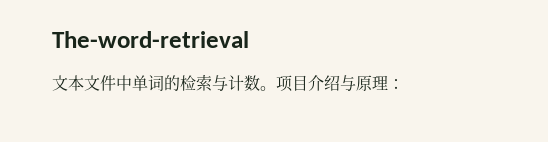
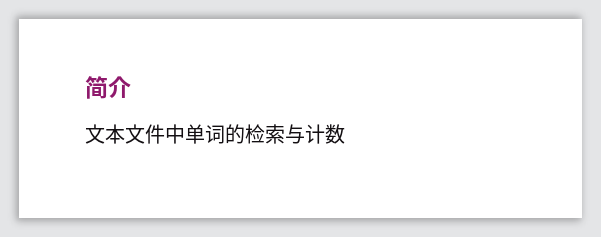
- The-word-retrieval
+ 简介
- 文本文件中单词的检索与计数。项目介绍与原理：
+ 文本文件中单词的检索与计数

